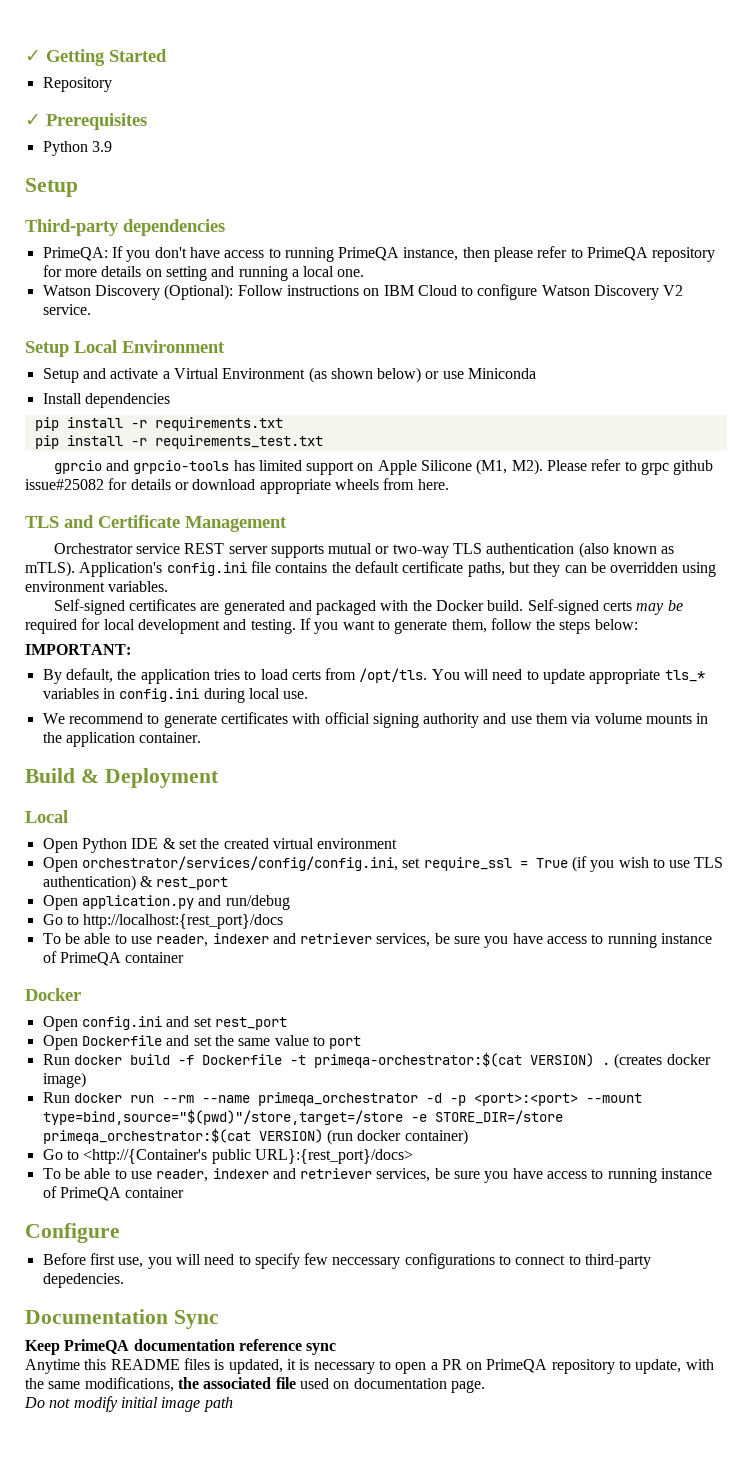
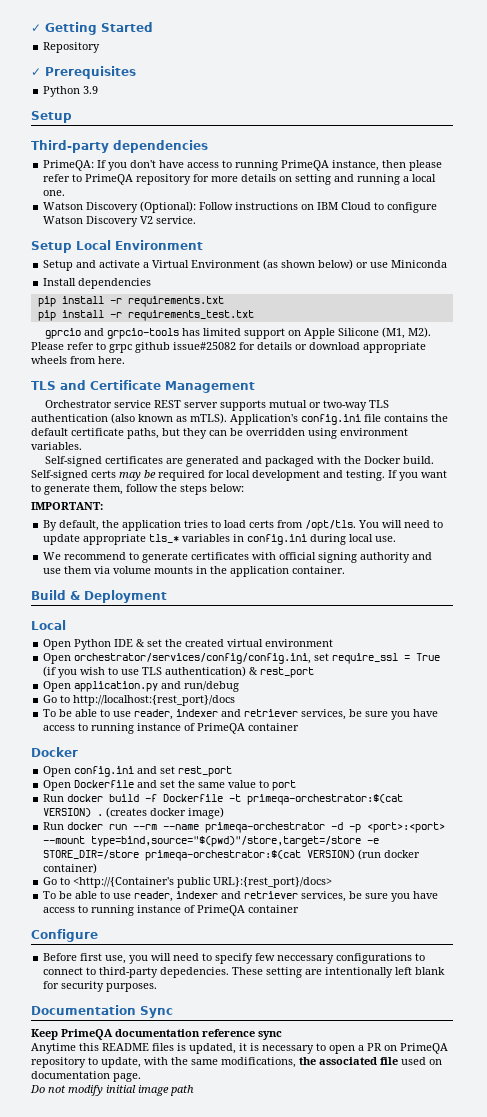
- Run docker run --rm --name primeqa_orchestrator -d -p <port>:<port> --mount type=bind,source="$(pwd)"/store,target=/store -e STORE_DIR=/store primeqa_orchestrator:$(cat VERSION) (run docker container)
+ Run docker run --rm --name primeqa-orchestrator -d -p <port>:<port> --mount type=bind,source="$(pwd)"/store,target=/store -e STORE_DIR=/store primeqa-orchestrator:$(cat VERSION) (run docker container)
+ These setting are intentionally left blank for security purposes.

